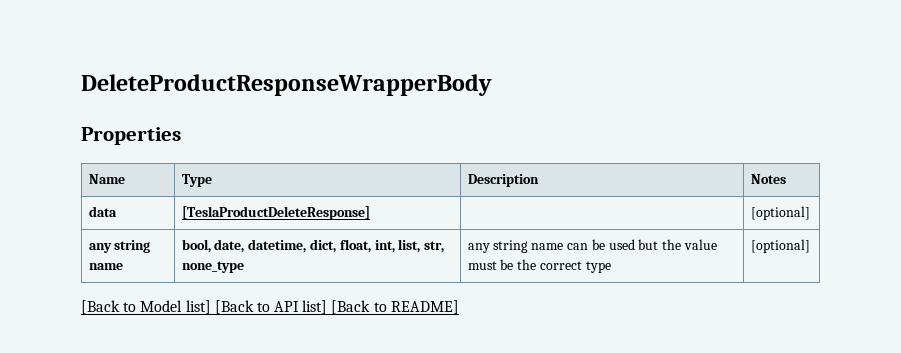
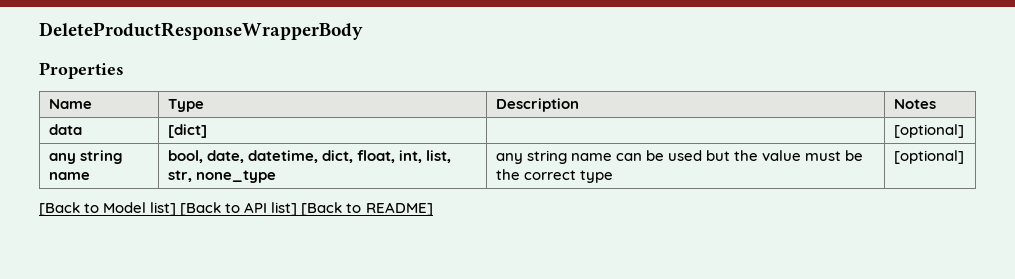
- data | [TeslaProductDeleteResponse] | | [optional]
+ data | [dict] | | [optional]

